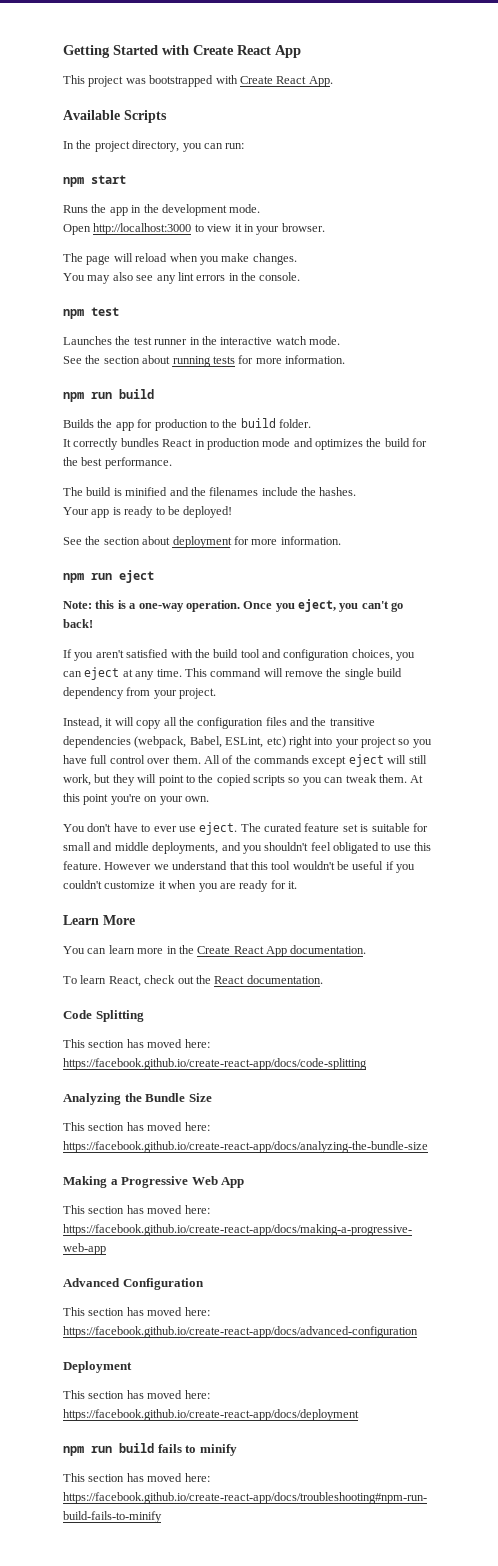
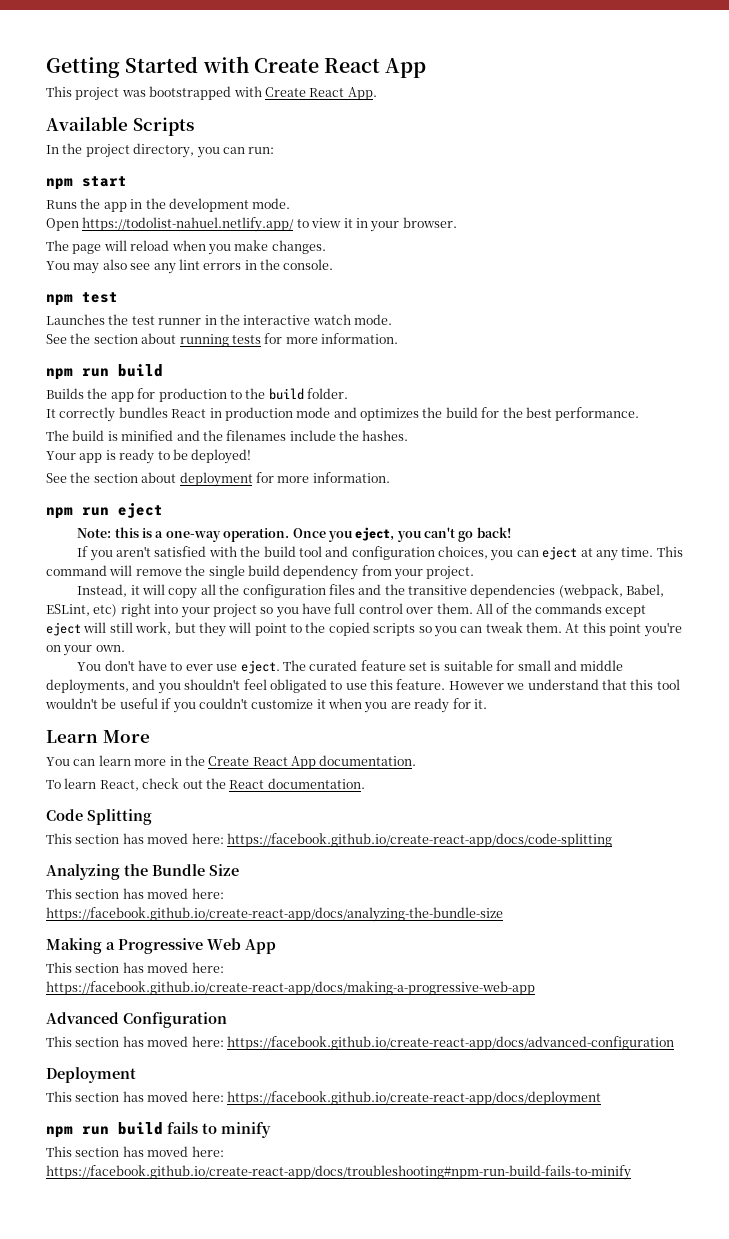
- Open http://localhost:3000 to view it in your browser.
+ Open https://todolist-nahuel.netlify.app/ to view it in your browser.

